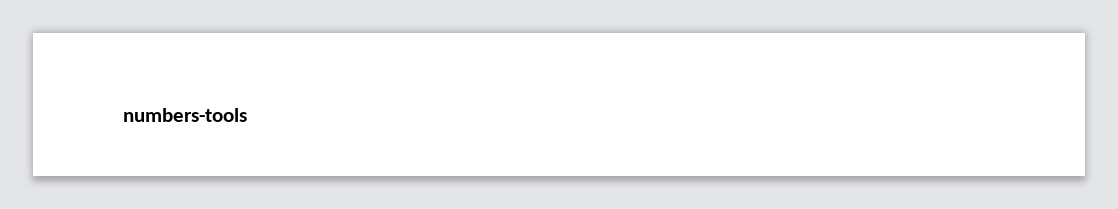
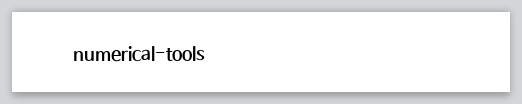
- numbers-tools
+ numerical-tools

